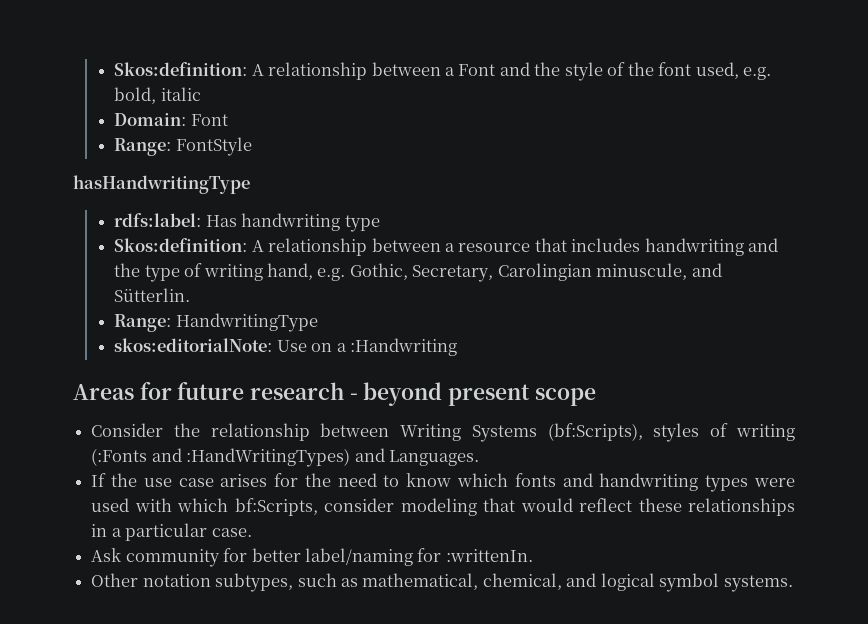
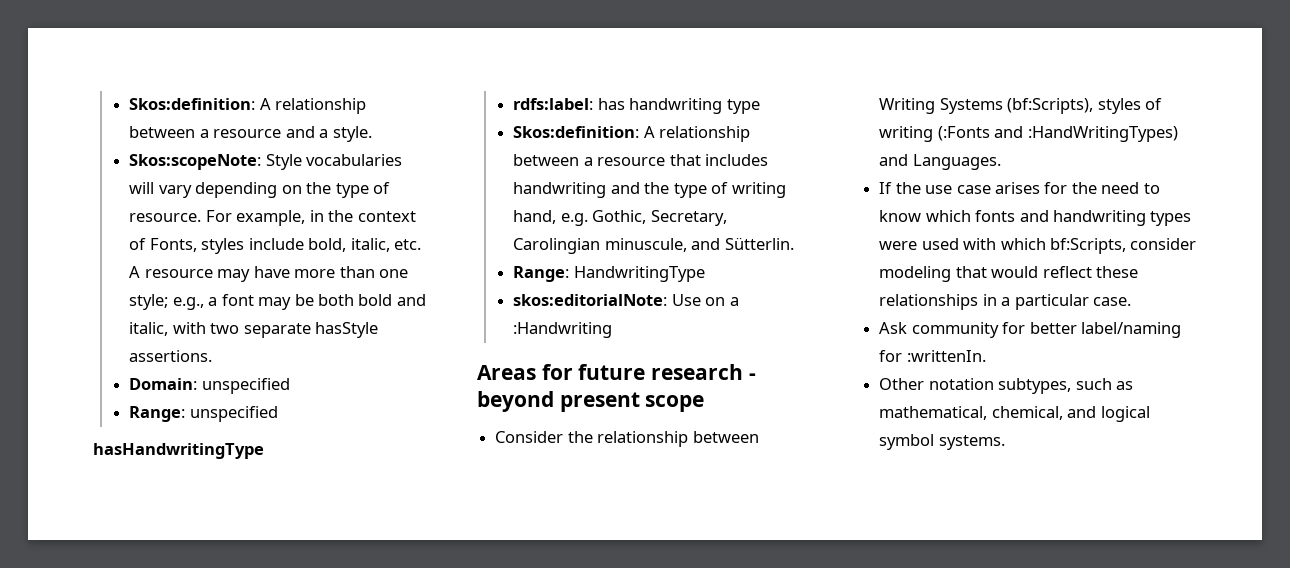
- Skos:definition: A relationship between a Font and the style of the font used, e.g. bold, italic
+ Skos:definition: A relationship between a resource and a style.
+ Skos:scopeNote: Style vocabularies will vary depending on the type of resource. For example, in the context of Fonts, styles include bold, italic, etc. A resource may have more than one style; e.g., a font may be both bold and italic, with two separate hasStyle assertions.
- Domain: Font
- Range: FontStyle
+ Domain: unspecified
+ Range: unspecified
- rdfs:label: Has handwriting type
+ rdfs:label: has handwriting type

